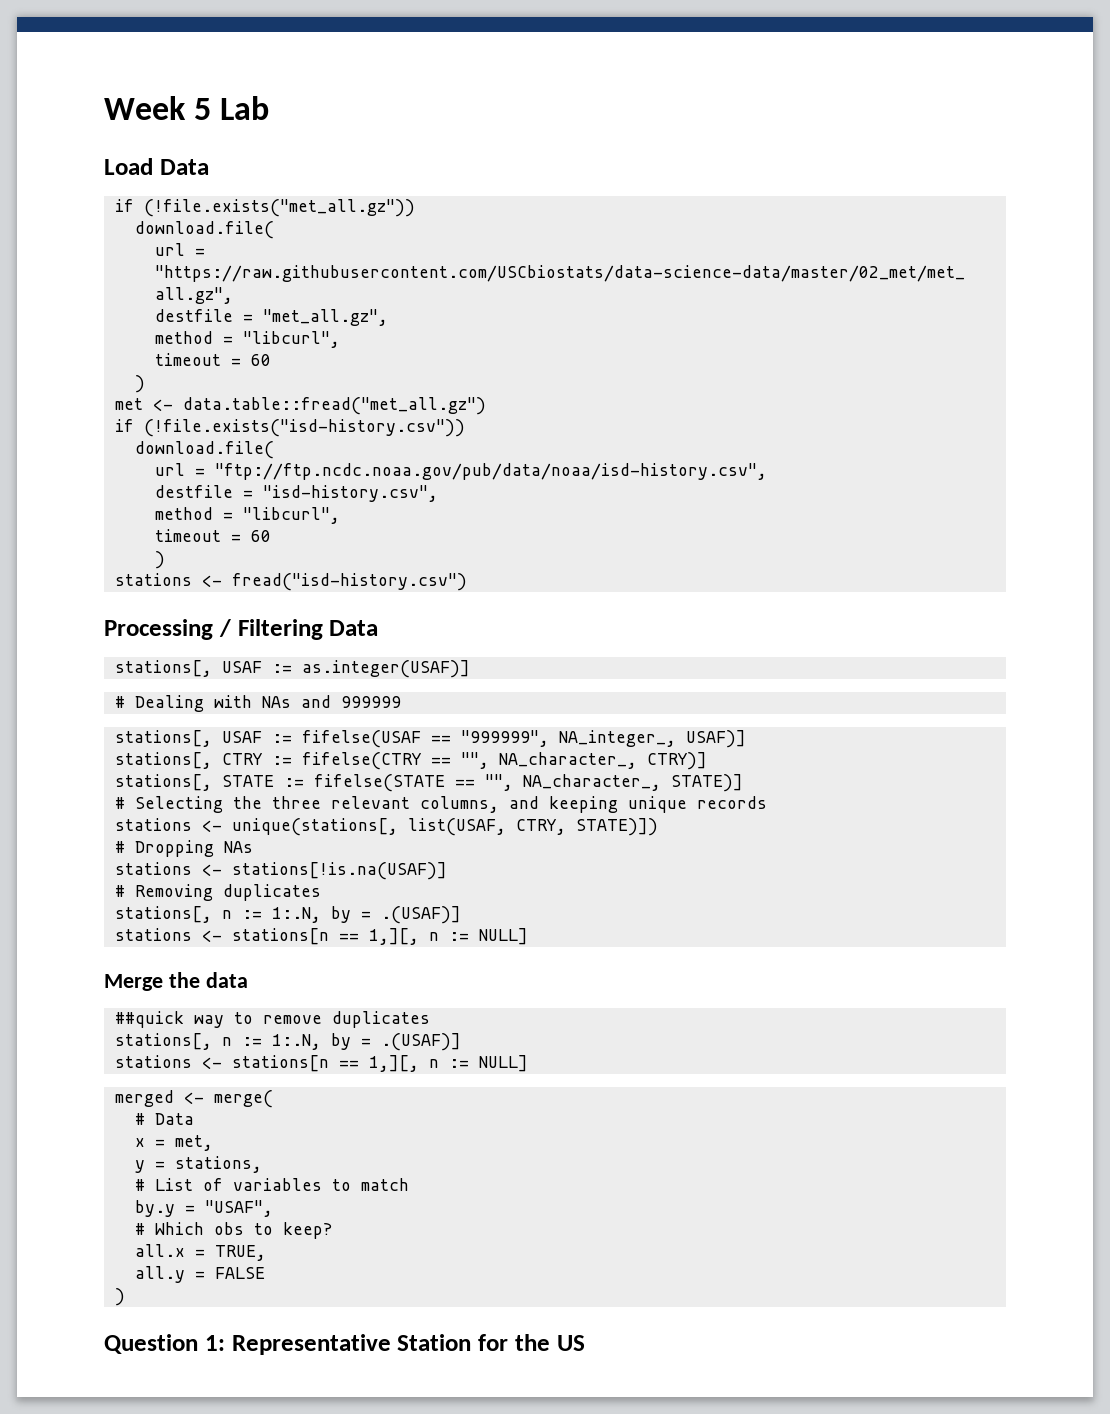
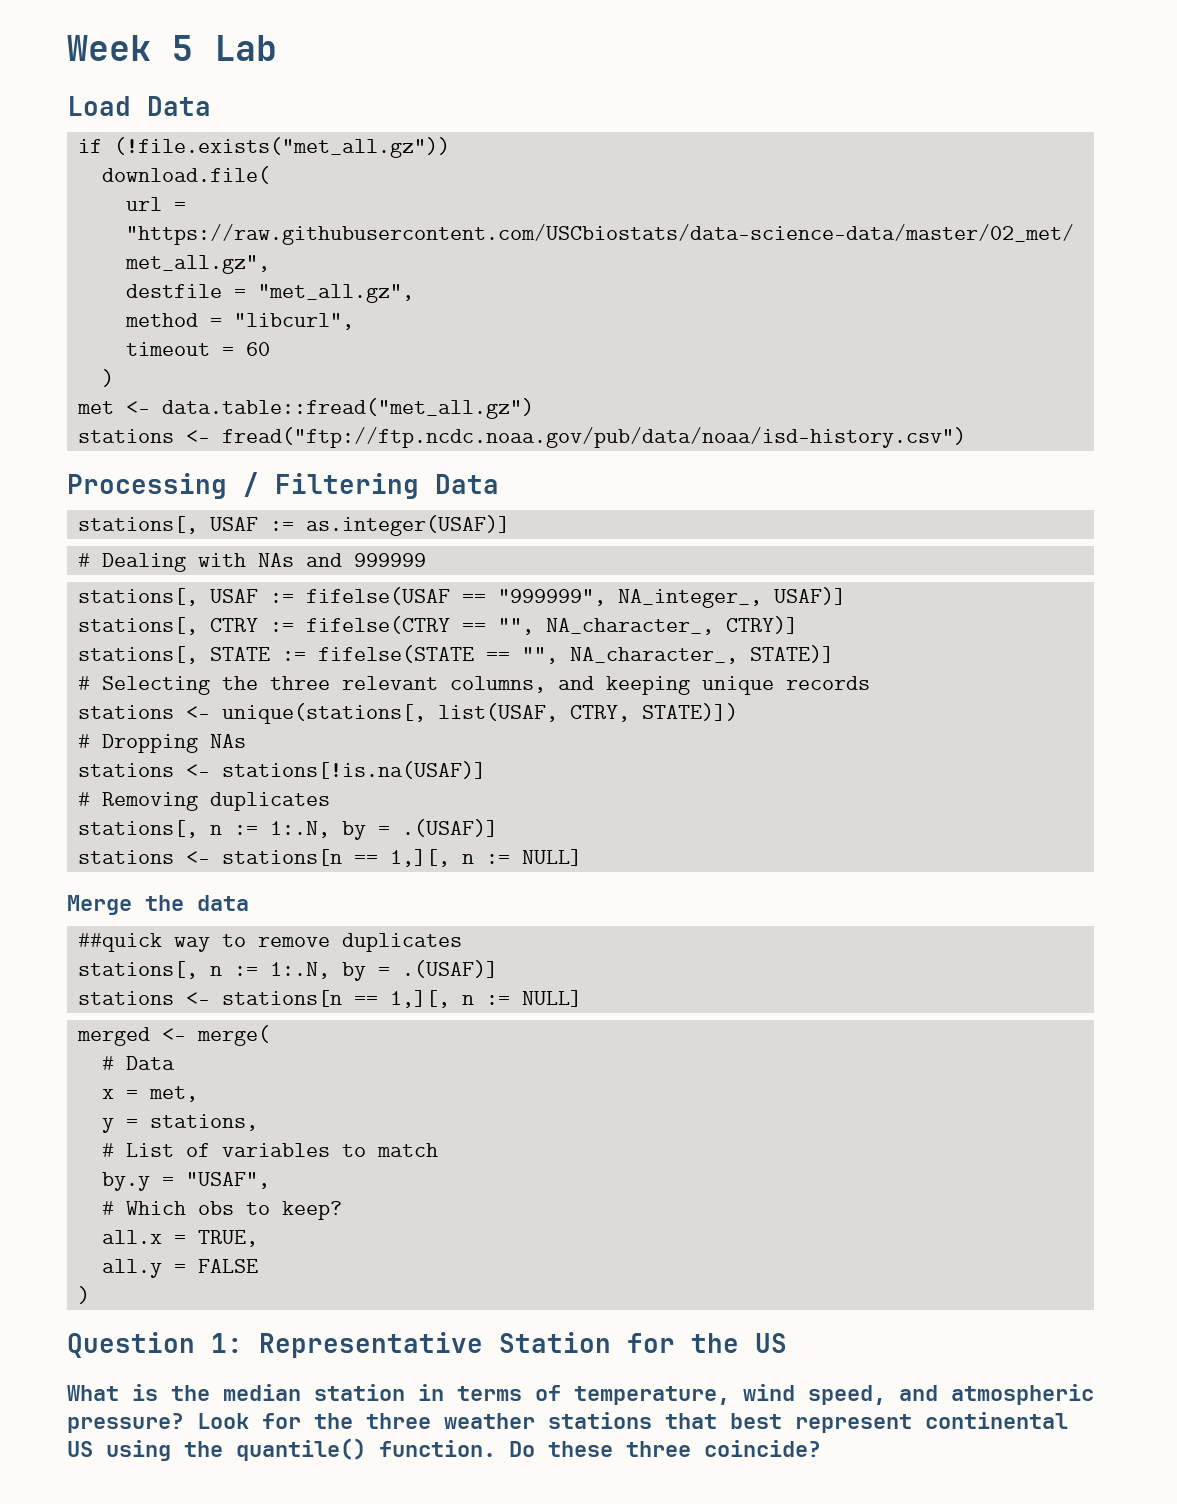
- if (!file.exists("isd-history.csv"))
- download.file(
- url = "ftp://ftp.ncdc.noaa.gov/pub/data/noaa/isd-history.csv",
- destfile = "isd-history.csv",
- method = "libcurl",
- timeout = 60
- )
- stations <- fread("isd-history.csv")
+ stations <- fread("ftp://ftp.ncdc.noaa.gov/pub/data/noaa/isd-history.csv")
+ What is the median station in terms of temperature, wind speed, and atmospheric pressure? Look for the three weather stations that best represent continental US using the quantile() function. Do these three coincide?

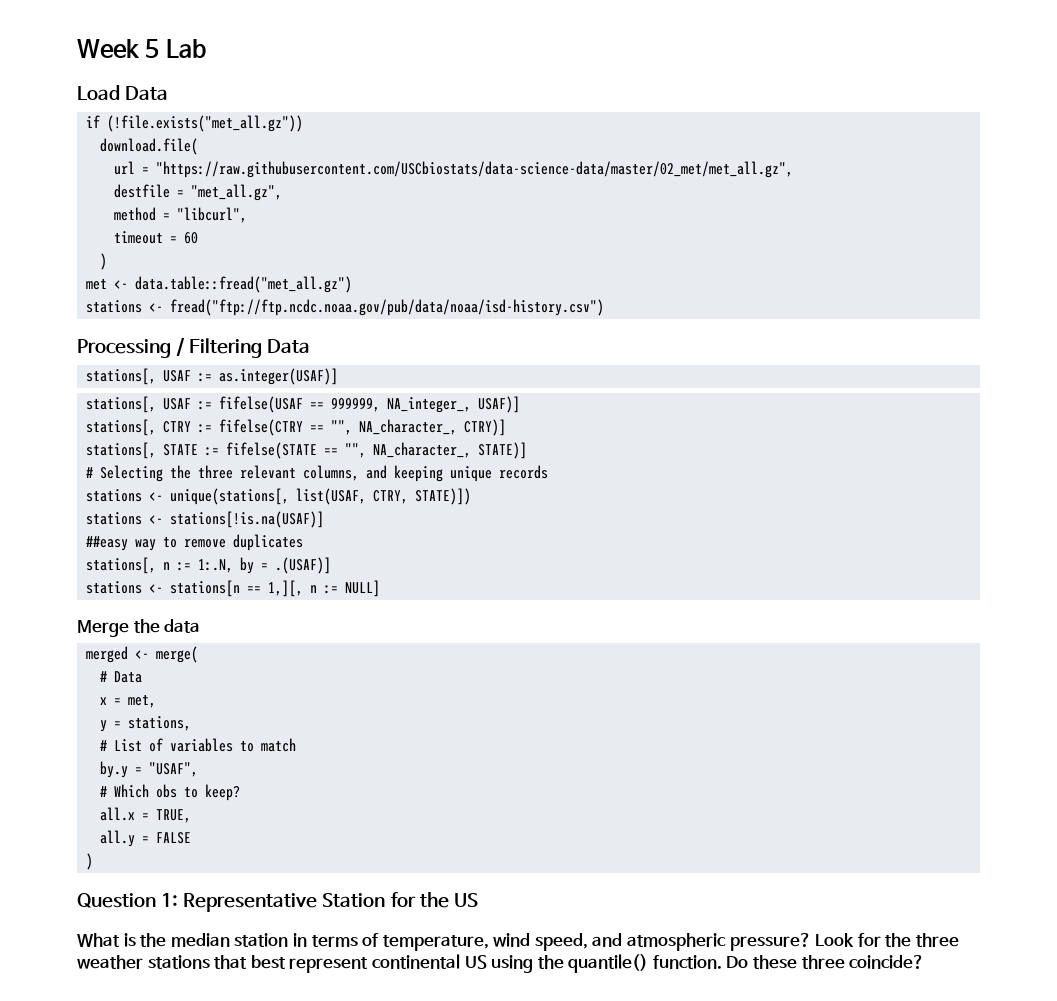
- # Dealing with NAs and 999999
- stations[, USAF := fifelse(USAF == "999999", NA_integer_, USAF)]
+ stations[, USAF := fifelse(USAF == 999999, NA_integer_, USAF)]
- # Dropping NAs
- # Removing duplicates
+ ##easy way to remove duplicates
- ##quick way to remove duplicates
- stations[, n := 1:.N, by = .(USAF)]
- stations <- stations[n == 1,][, n := NULL]

